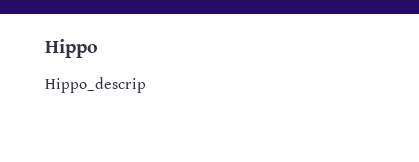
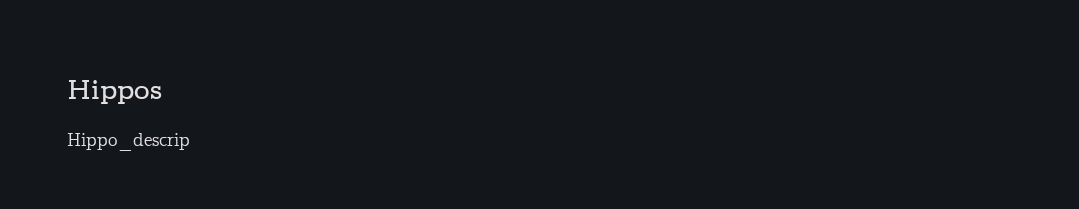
- Hippo
+ Hippos

